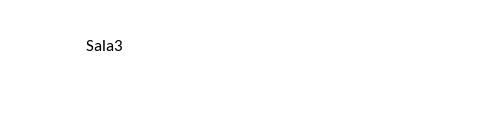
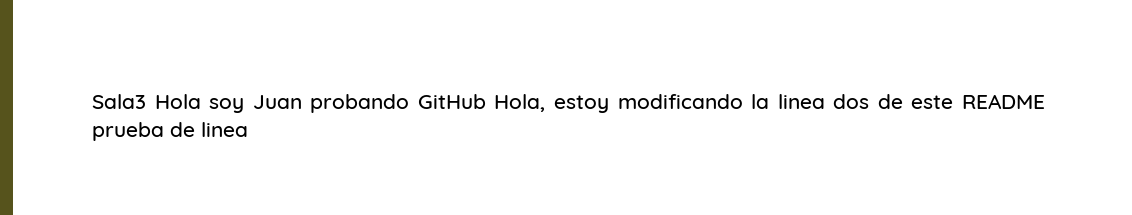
- Sala3
+ Sala3 Hola soy Juan probando GitHub Hola, estoy modificando la linea dos de este README prueba de linea

